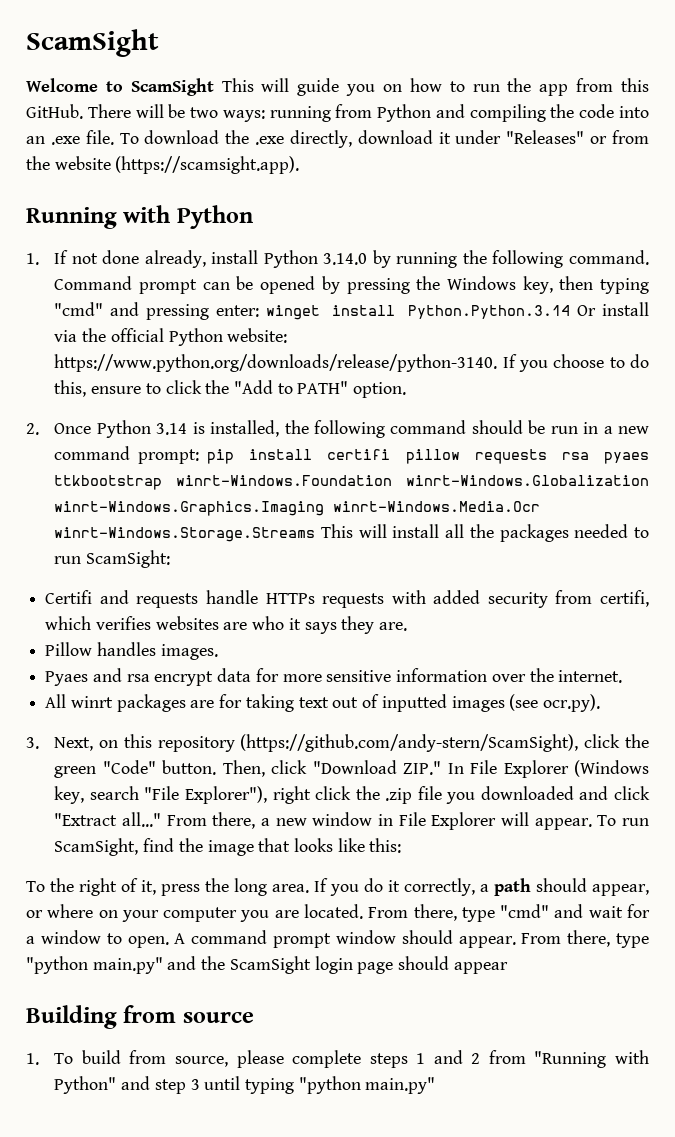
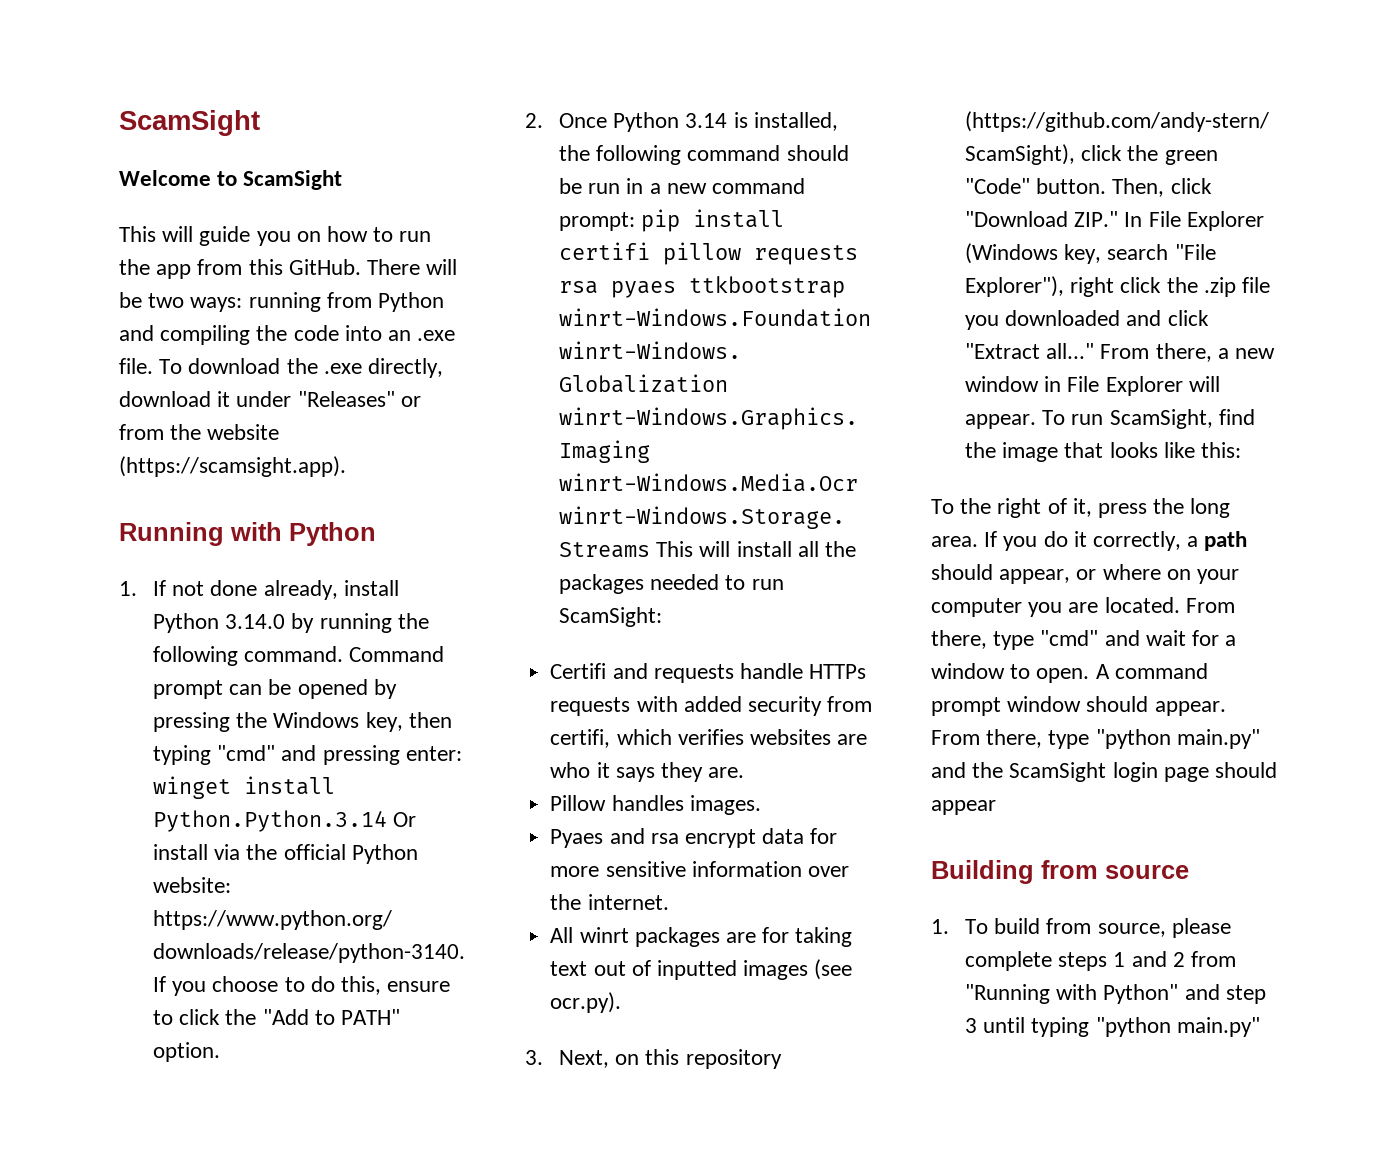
- Welcome to ScamSight This will guide you on how to run the app from this GitHub.
+ Welcome to ScamSight
+ This will guide you on how to run the app from this GitHub.

